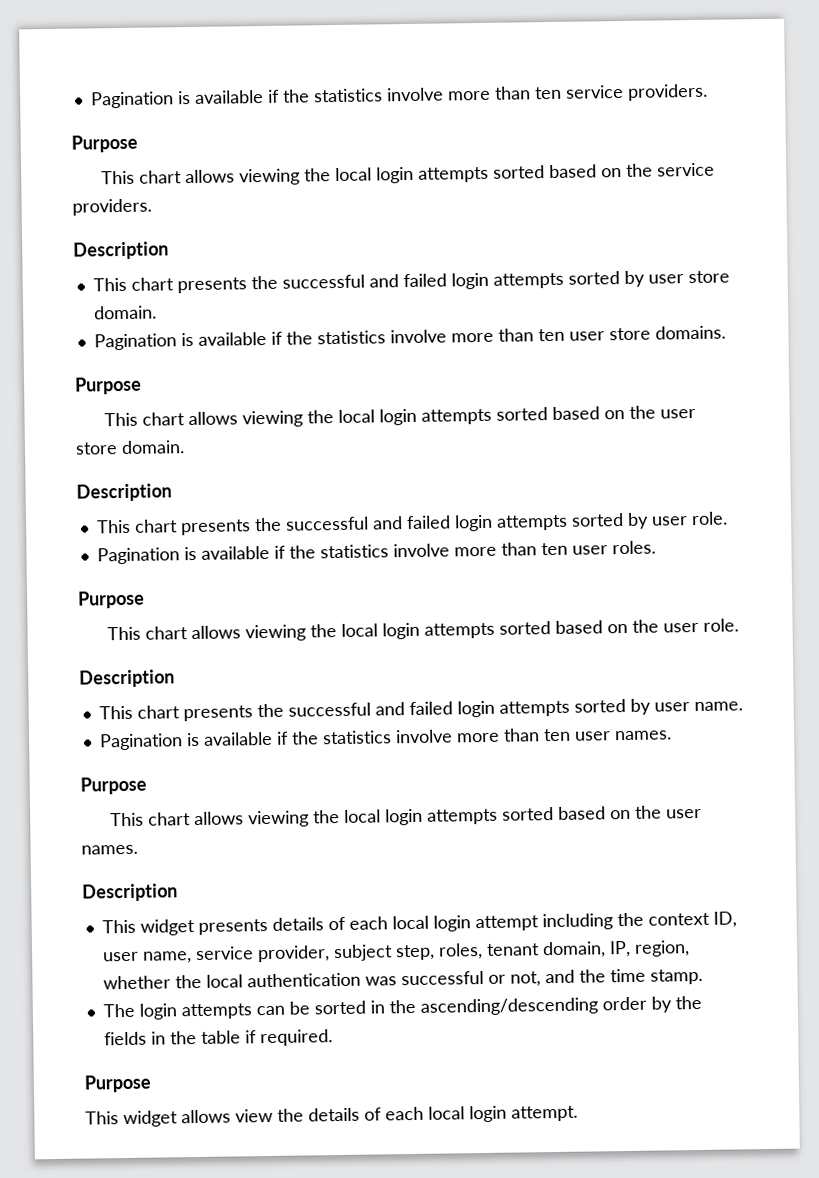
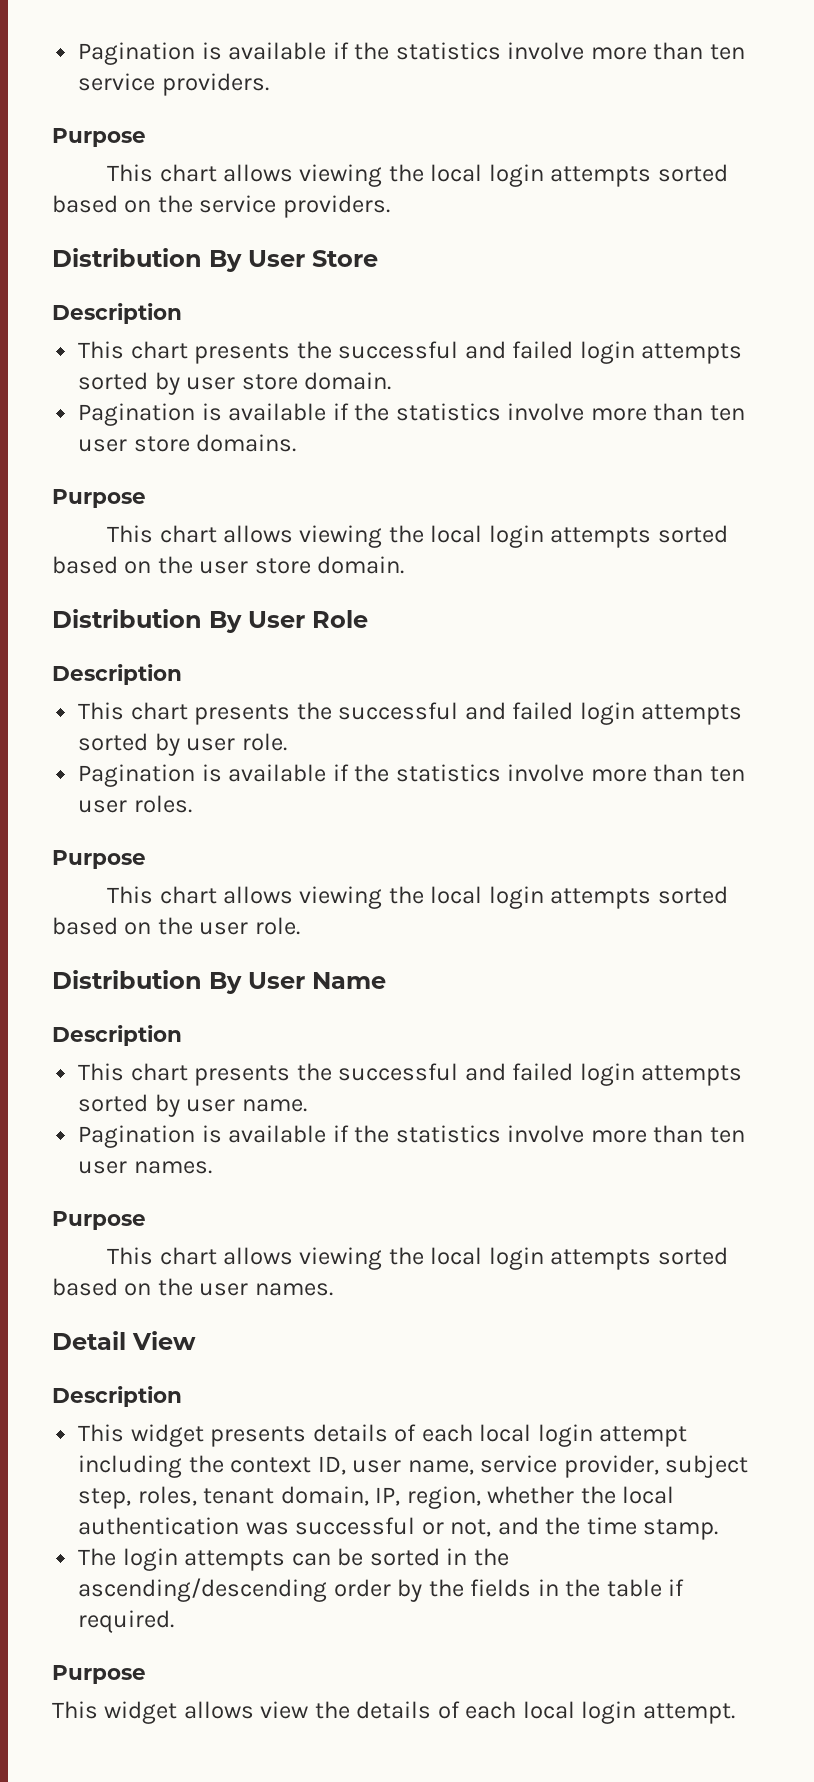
+ Distribution By User Store
+ Distribution By User Role
+ Distribution By User Name
+ Detail View

